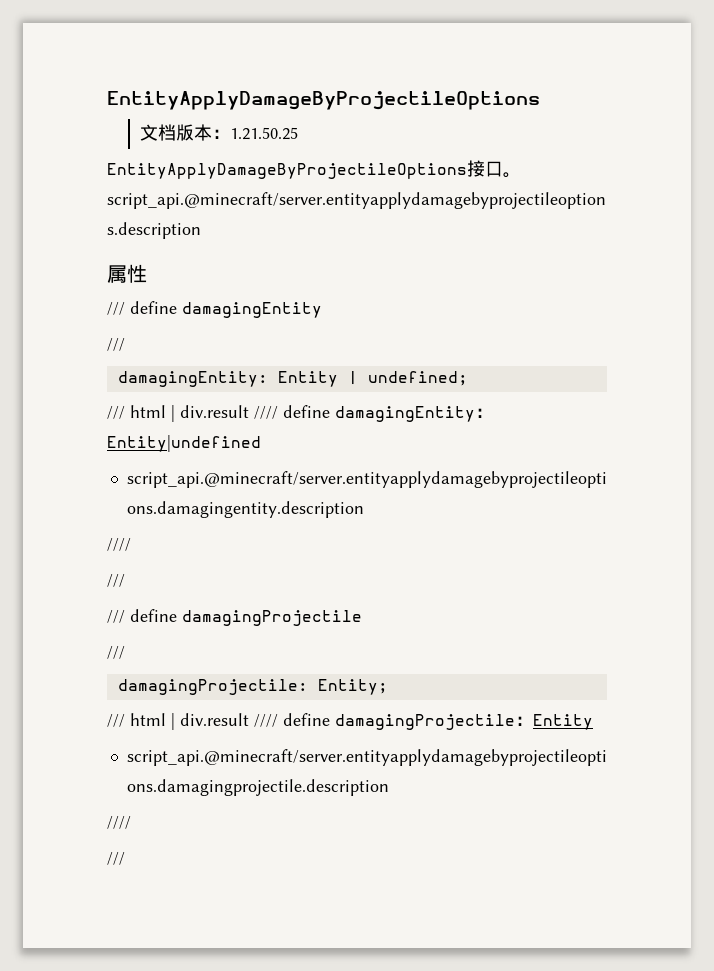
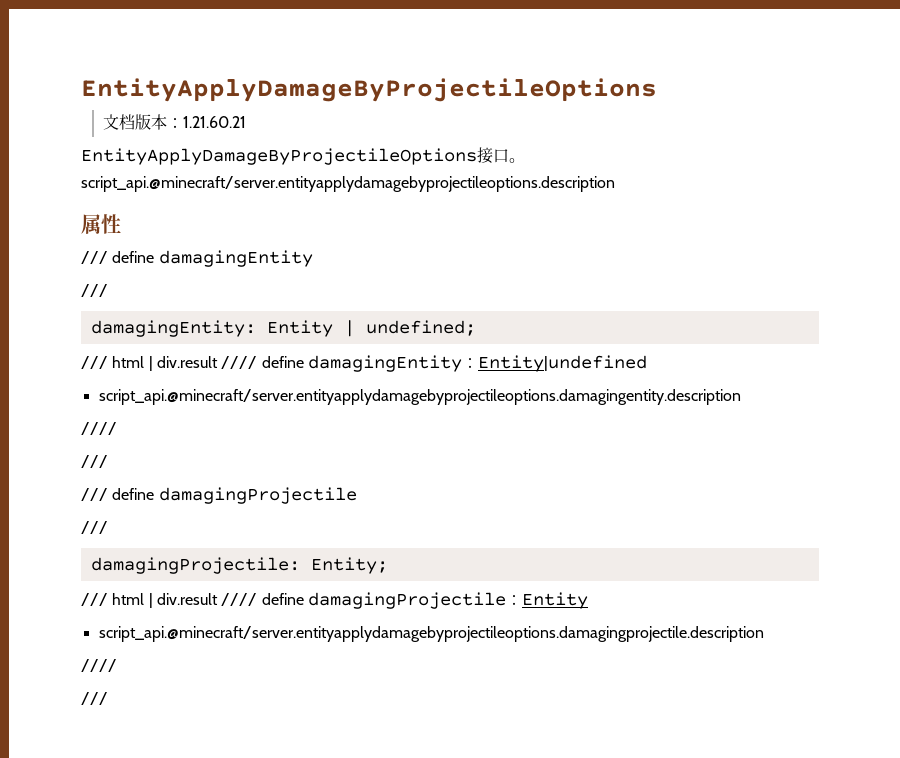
- 文档版本：1.21.50.25
+ 文档版本：1.21.60.21

